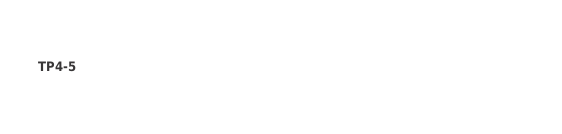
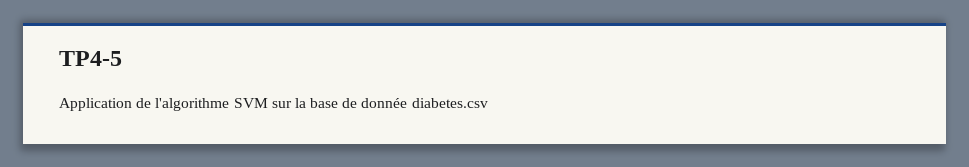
+ Application de l'algorithme SVM sur la base de donnée diabetes.csv

